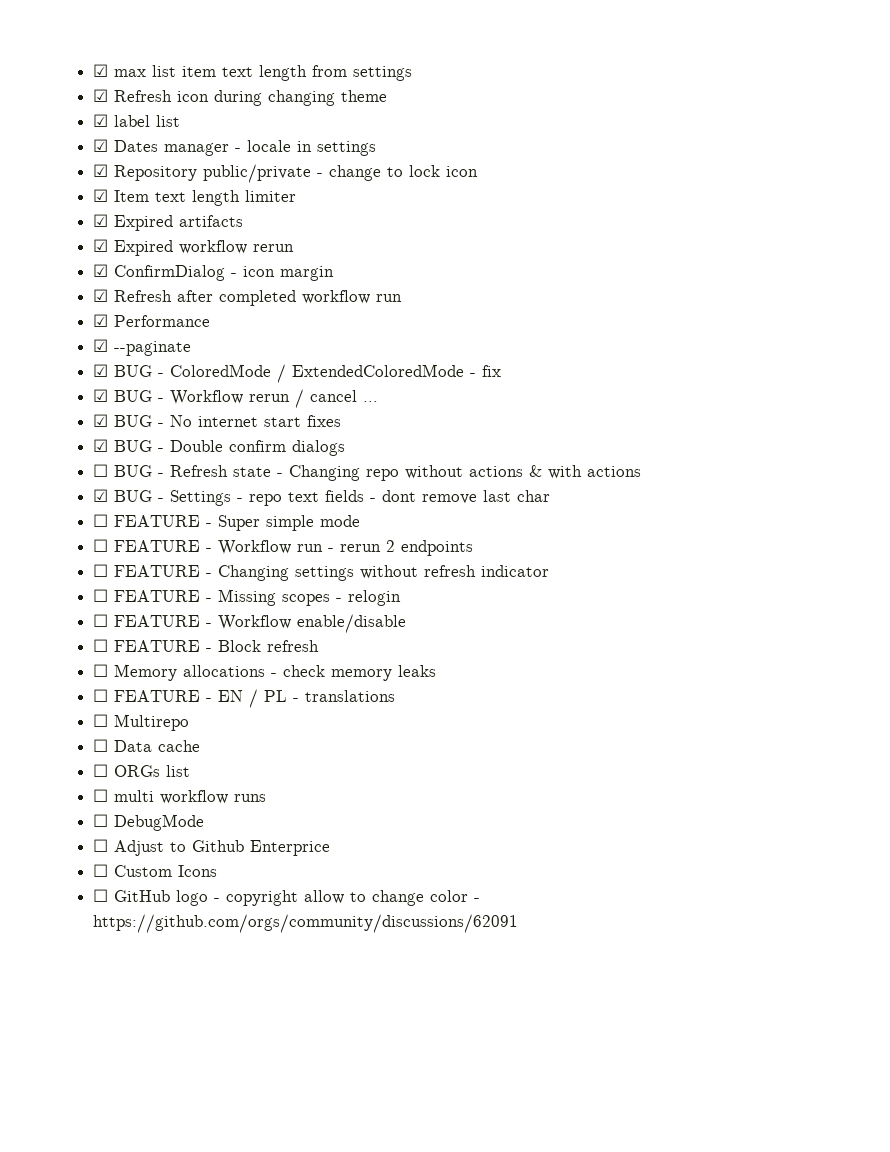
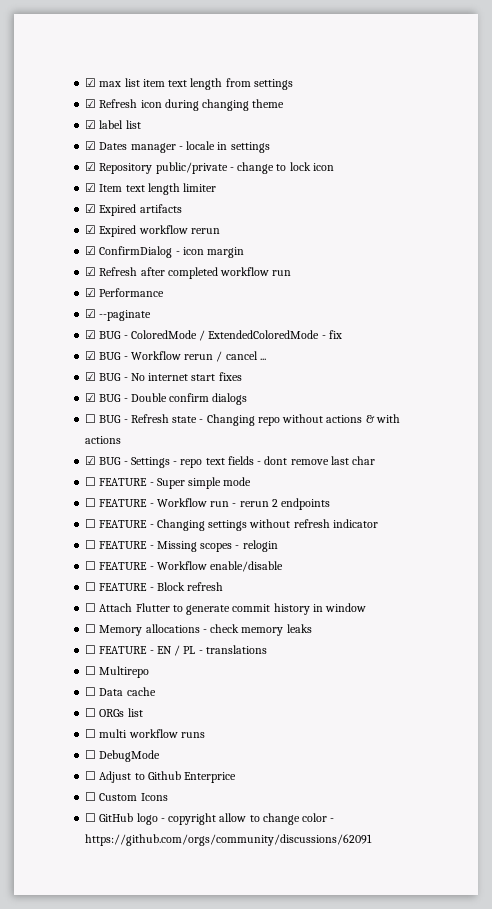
+ ☐ Attach Flutter to generate commit history in window

